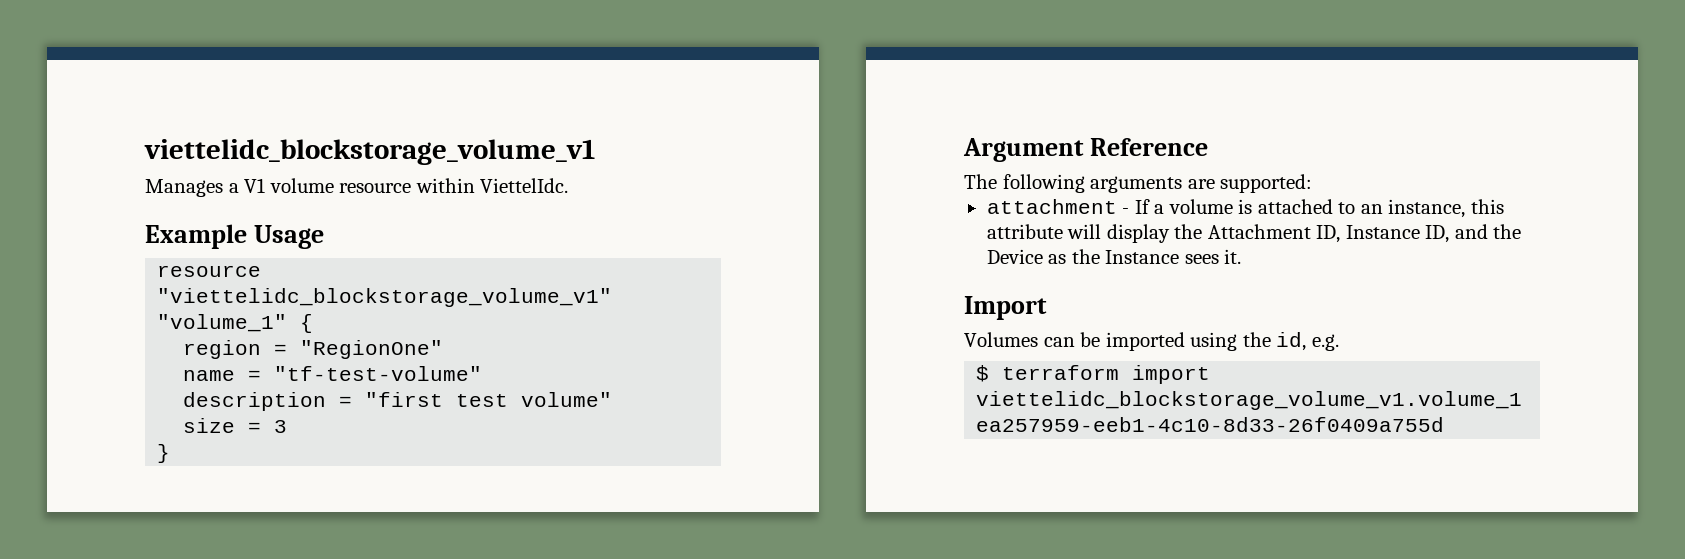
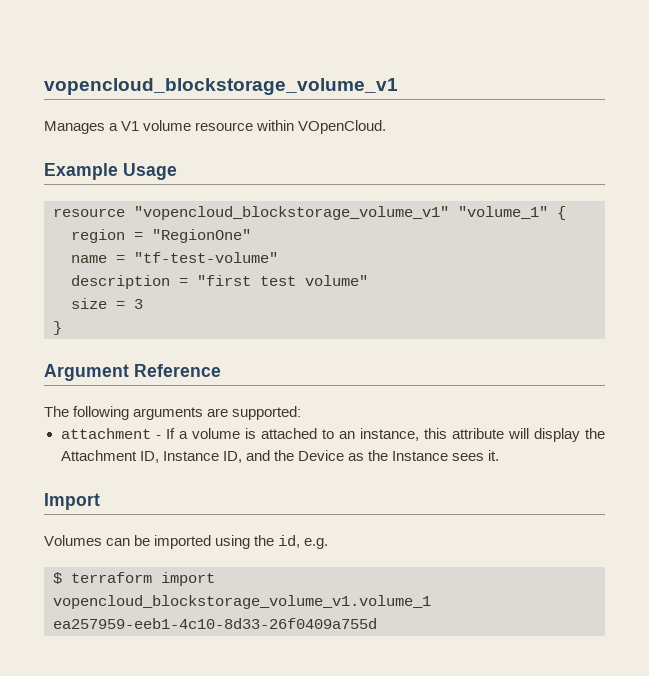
- viettelidc_blockstorage_volume_v1
+ vopencloud_blockstorage_volume_v1
- Manages a V1 volume resource within ViettelIdc.
+ Manages a V1 volume resource within VOpenCloud.
- resource "viettelidc_blockstorage_volume_v1" "volume_1" {
+ resource "vopencloud_blockstorage_volume_v1" "volume_1" {
- $ terraform import viettelidc_blockstorage_volume_v1.volume_1 ea257959-eeb1-4c10-8d33-26f0409a755d
+ $ terraform import vopencloud_blockstorage_volume_v1.volume_1 ea257959-eeb1-4c10-8d33-26f0409a755d

